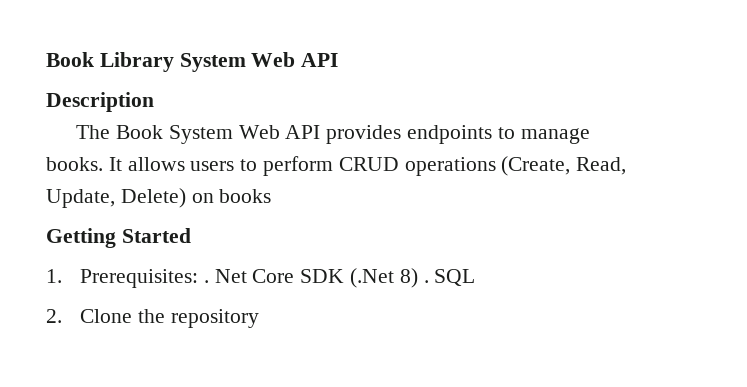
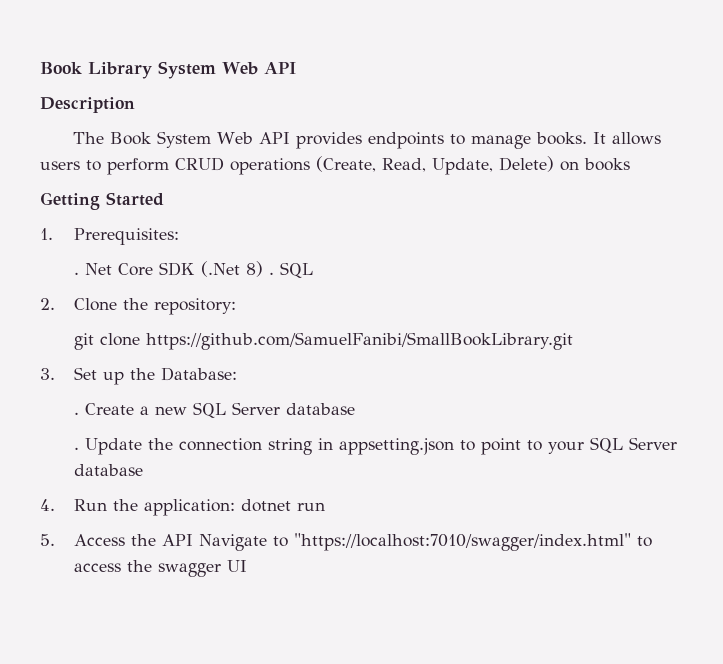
- 1. Prerequisites: .
+ 1. Prerequisites:
+ .
- 2. Clone the repository
+ 2. Clone the repository:
+ git clone https://github.com/SamuelFanibi/SmallBookLibrary.git
+ 3. Set up the Database:
+ . Create a new SQL Server database
+ . Update the connection string in appsetting.json to point to your SQL Server database
+ 4. Run the application: dotnet run
+ 5. Access the API Navigate to "https://localhost:7010/swagger/index.html" to access the swagger UI

